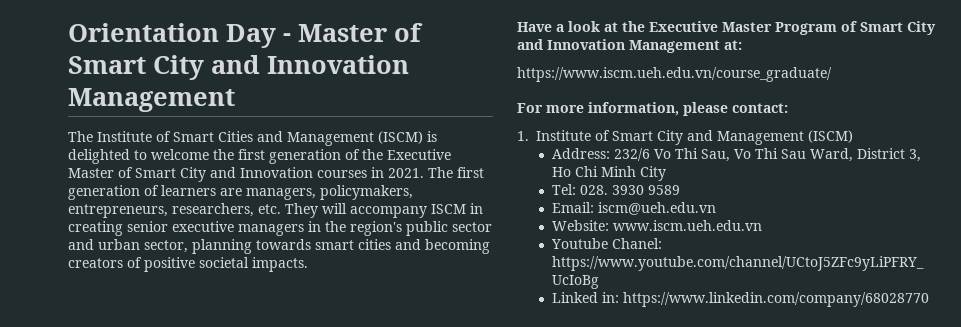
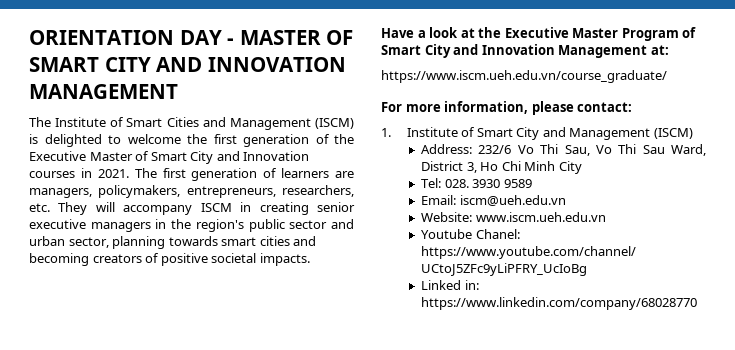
- Orientation Day - Master of Smart City and Innovation Management
+ ORIENTATION DAY - MASTER OF SMART CITY AND INNOVATION MANAGEMENT

